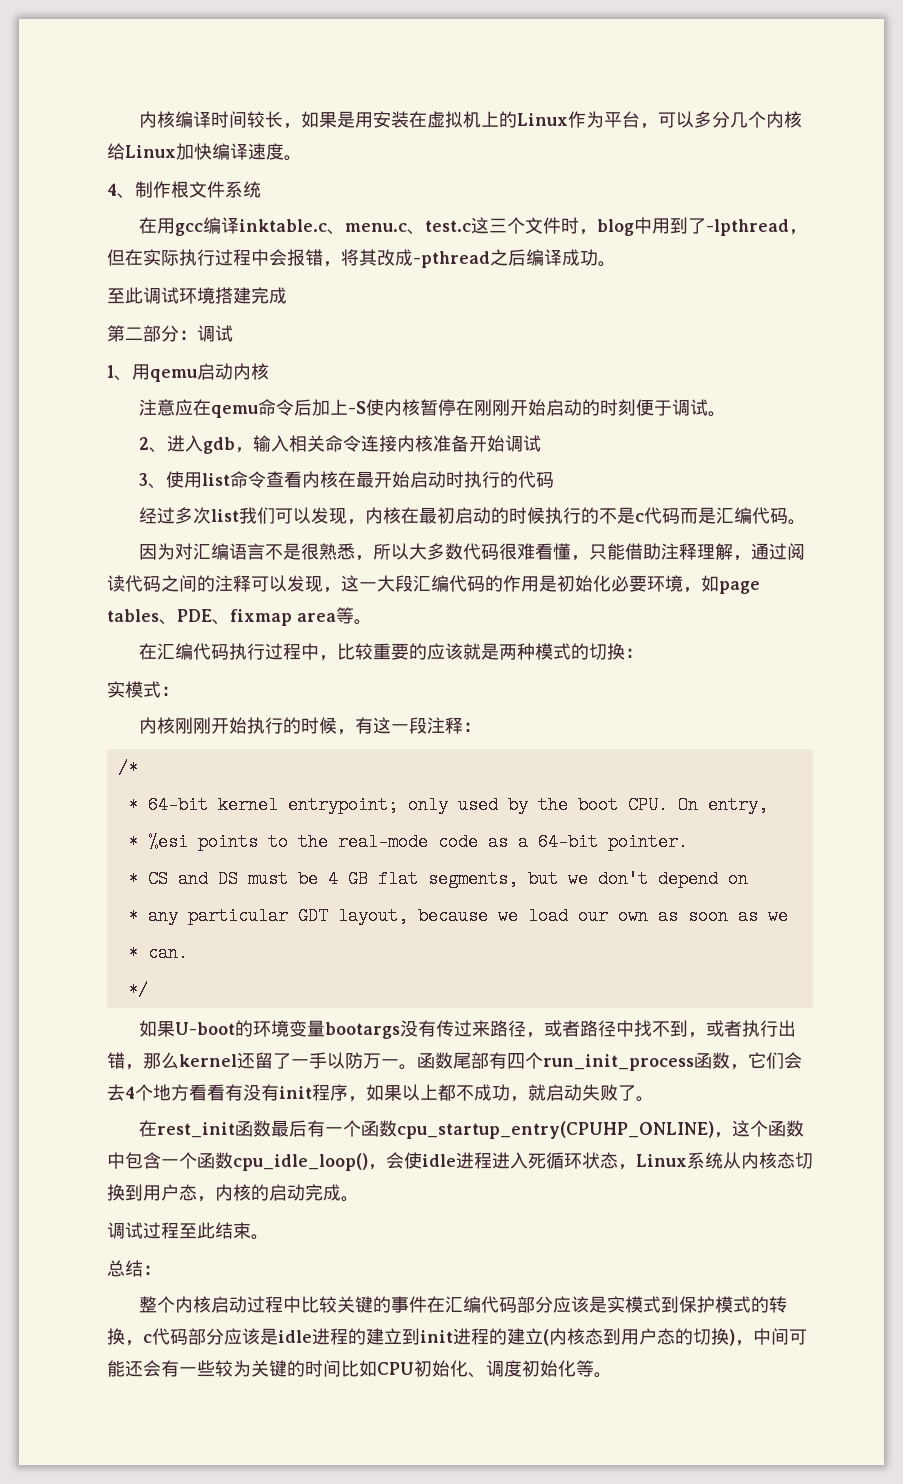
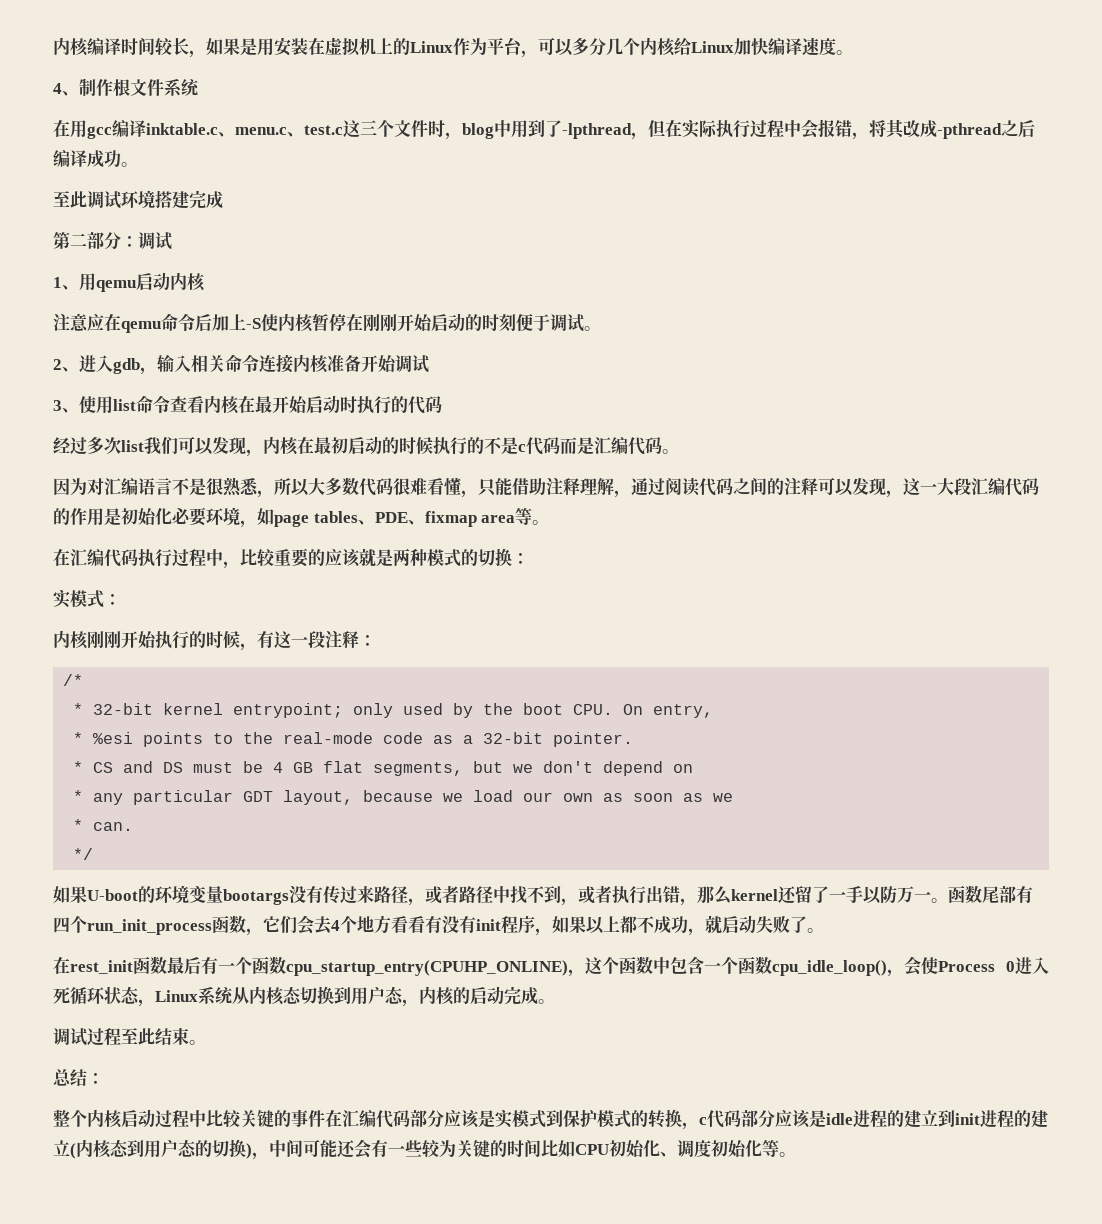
- * 64-bit kernel entrypoint; only used by the boot CPU. On entry,
+ * 32-bit kernel entrypoint; only used by the boot CPU. On entry,
- * %esi points to the real-mode code as a 64-bit pointer.
+ * %esi points to the real-mode code as a 32-bit pointer.
- 在rest_init函数最后有一个函数cpu_startup_entry(CPUHP_ONLINE)，这个函数中包含一个函数cpu_idle_loop()，会使idle进程进入死循环状态，Linux系统从内核态切换到用户态，内核的启动完成。
+ 在rest_init函数最后有一个函数cpu_startup_entry(CPUHP_ONLINE)，这个函数中包含一个函数cpu_idle_loop()，会使Process 0进入死循环状态，Linux系统从内核态切换到用户态，内核的启动完成。

